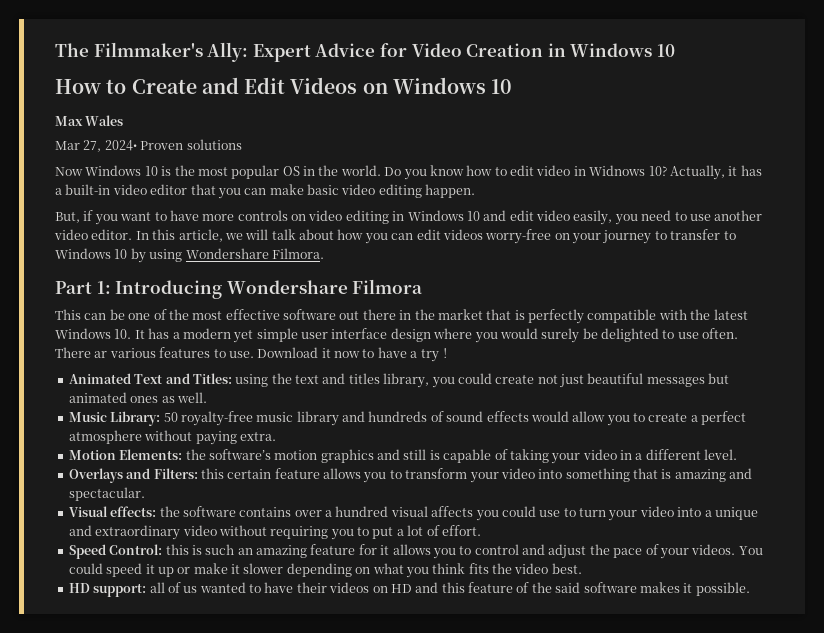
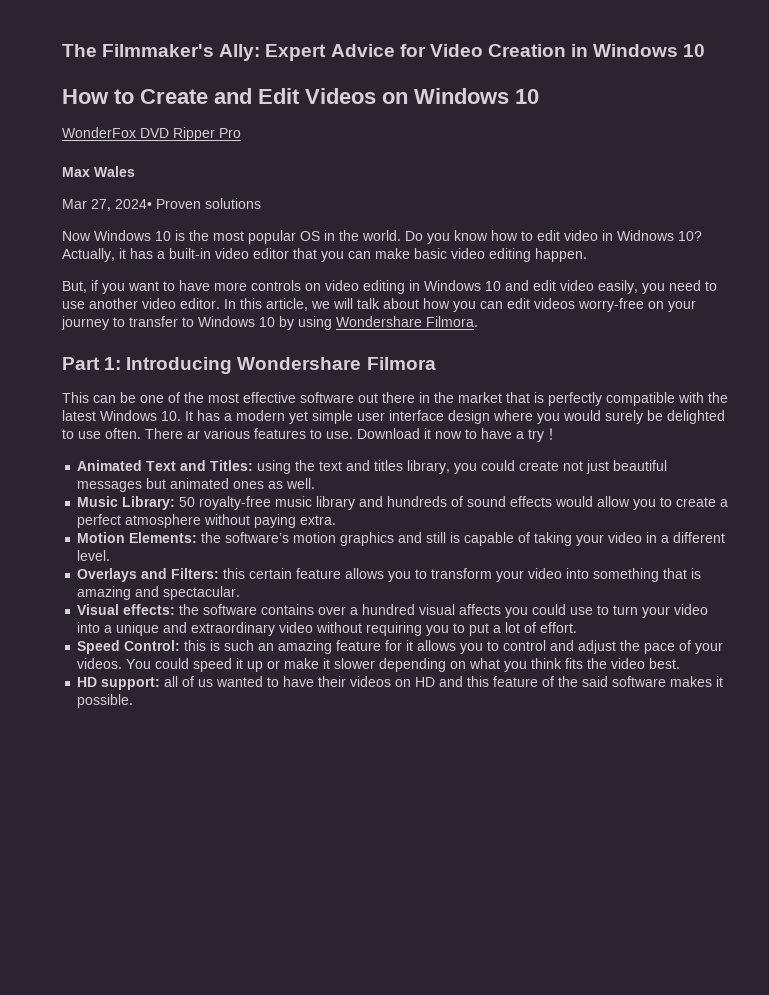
+ WonderFox DVD Ripper Pro

